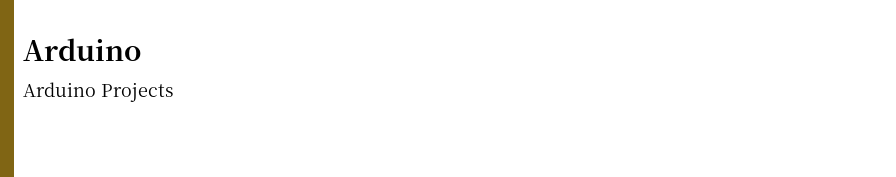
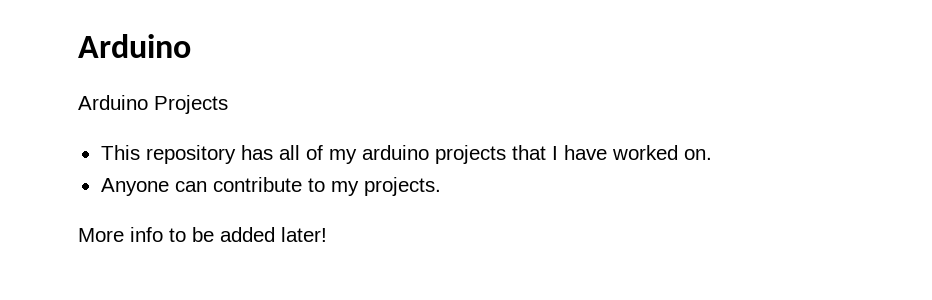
+ This repository has all of my arduino projects that I have worked on.
+ Anyone can contribute to my projects.
+ More info to be added later!

